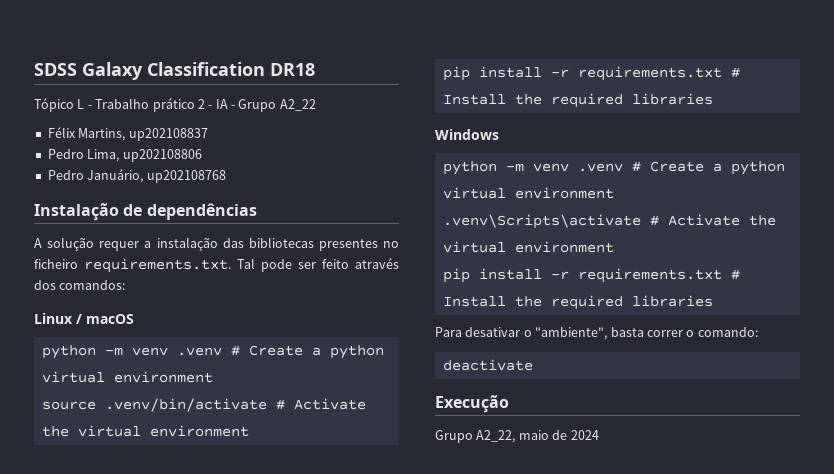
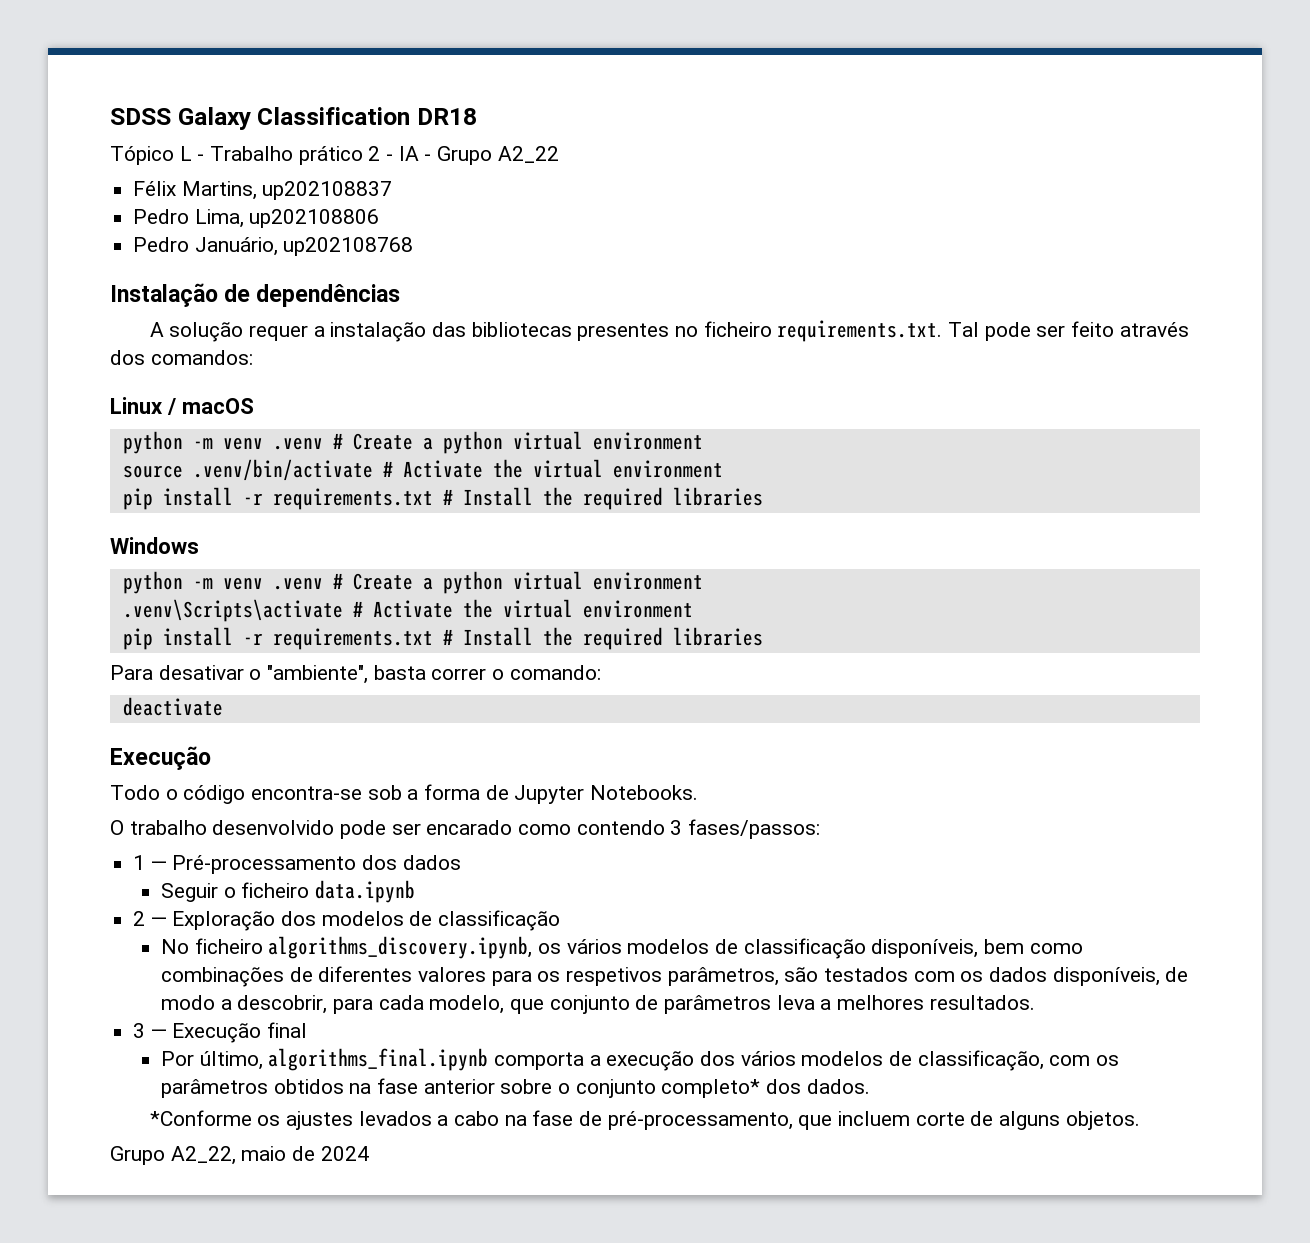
+ Todo o código encontra-se sob a forma de Jupyter Notebooks.
+ O trabalho desenvolvido pode ser encarado como contendo 3 fases/passos:
+ 1 — Pré-processamento dos dados
+ Seguir o ficheiro data.ipynb
+ 2 — Exploração dos modelos de classificação
+ No ficheiro algorithms_discovery.ipynb, os vários modelos de classificação disponíveis, bem como combinações de diferentes valores para os respetivos parâmetros, são testados com os dados disponíveis, de modo a descobrir, para cada modelo, que conjunto de parâmetros leva a melhores resultados.
+ 3 — Execução final
+ Por último, algorithms_final.ipynb comporta a execução dos vários modelos de classificação, com os parâmetros obtidos na fase anterior sobre o conjunto completo* dos dados.
+ *Conforme os ajustes levados a cabo na fase de pré-processamento, que incluem corte de alguns objetos.

